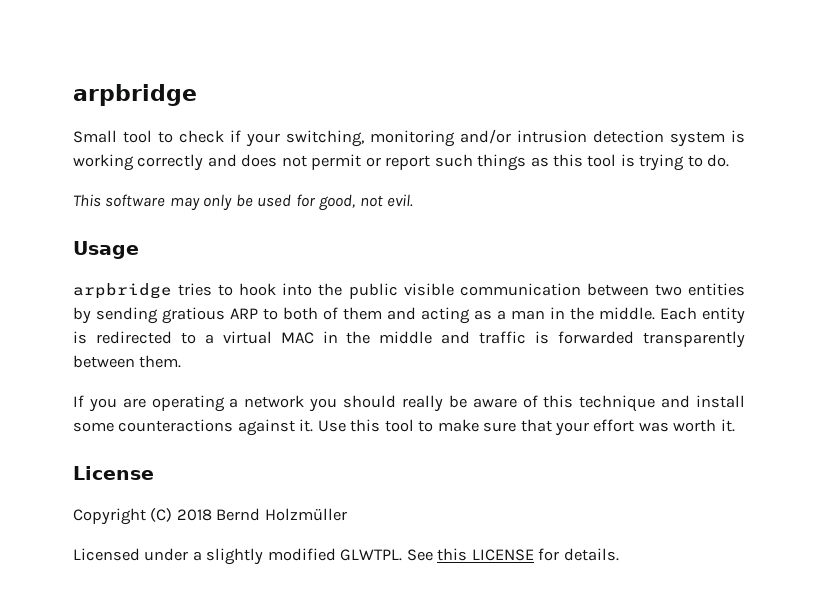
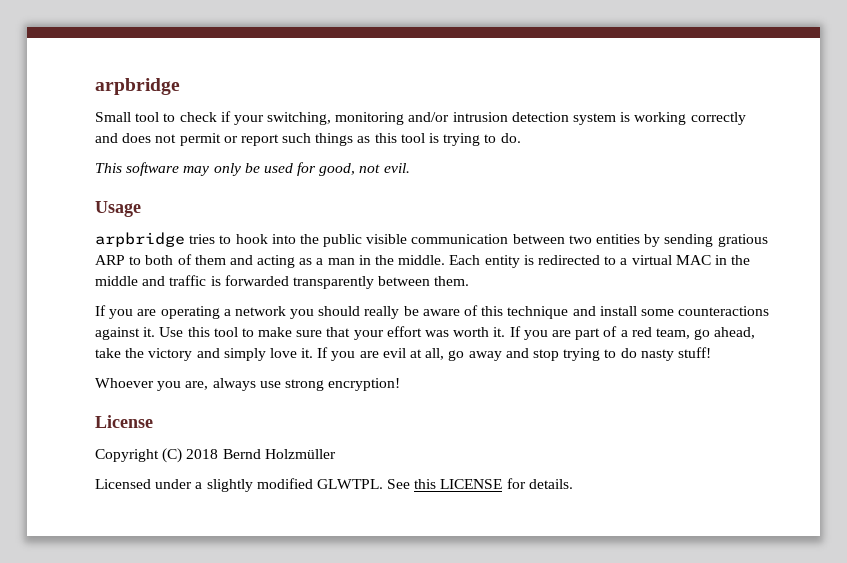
+ If you are part of a red team, go ahead, take the victory and simply love it. If you are evil at all, go away and stop trying to do nasty stuff!
+ Whoever you are, always use strong encryption!

